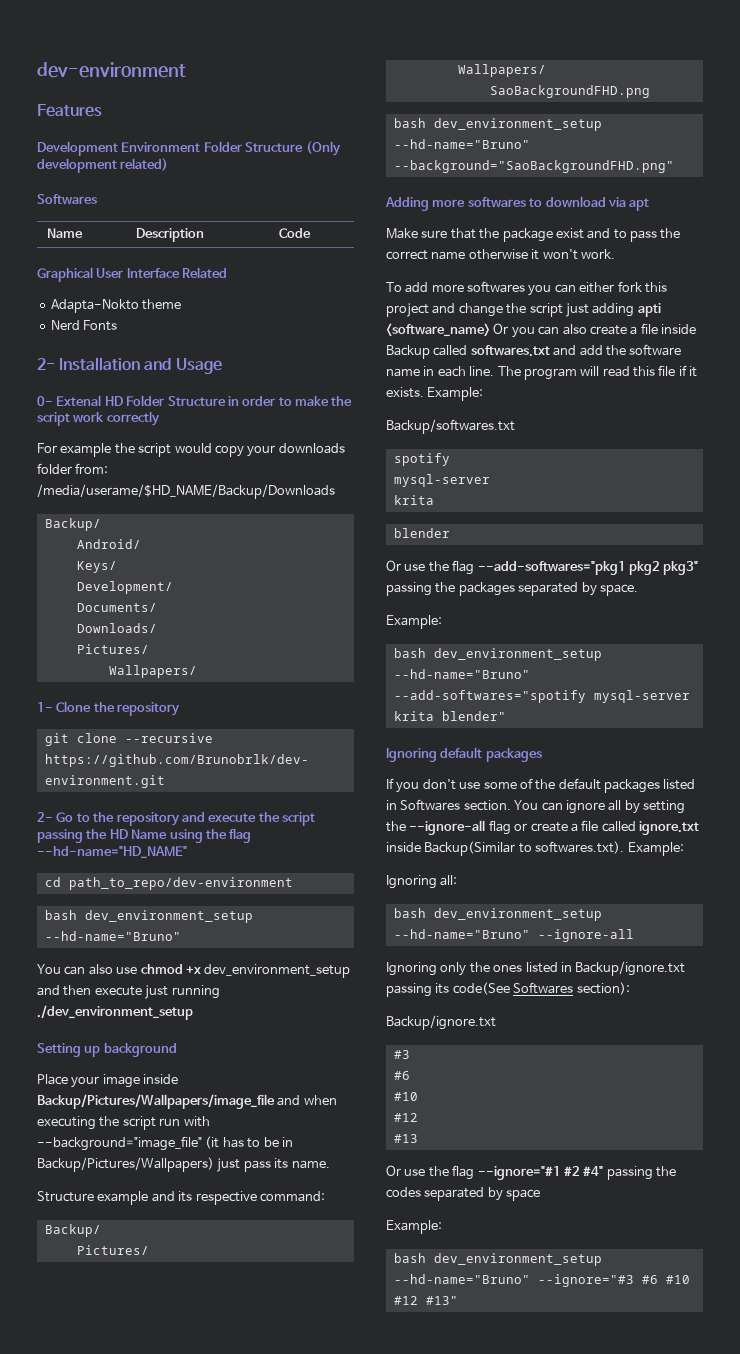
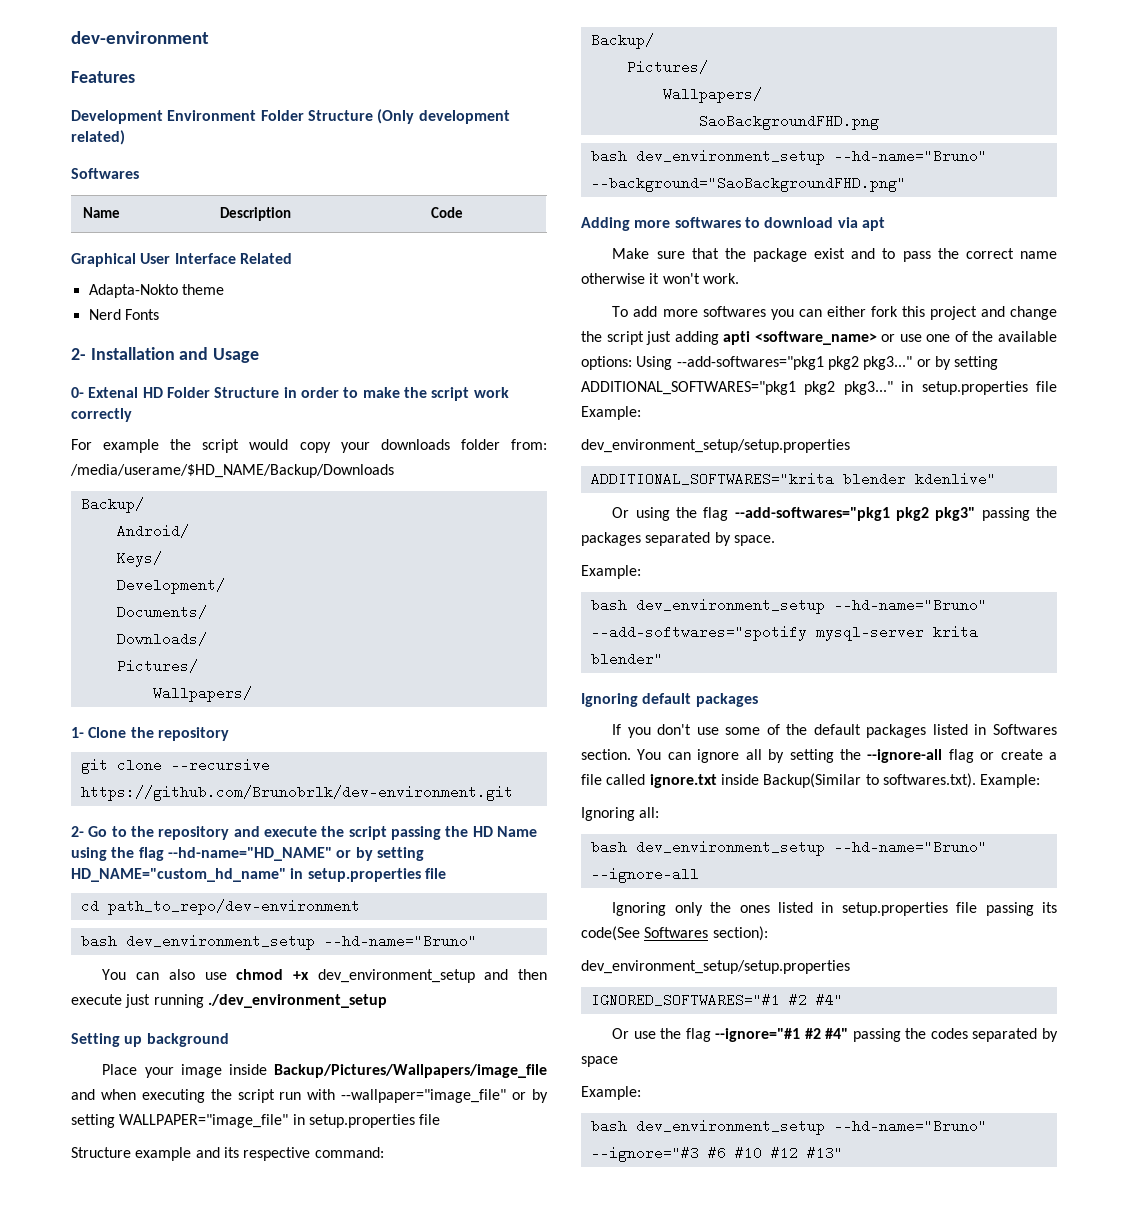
- 2- Go to the repository and execute the script passing the HD Name using the flag --hd-name="HD_NAME"
+ 2- Go to the repository and execute the script passing the HD Name using the flag --hd-name="HD_NAME" or by setting HD_NAME="custom_hd_name" in setup.properties file
- Place your image inside Backup/Pictures/Wallpapers/image_file and when executing the script run with --background="image_file" (it has to be in Backup/Pictures/Wallpapers) just pass its name.
+ Place your image inside Backup/Pictures/Wallpapers/image_file and when executing the script run with --wallpaper="image_file" or by setting WALLPAPER="image_file" in setup.properties file
- To add more softwares you can either fork this project and change the script just adding apti <software_name> Or you can also create a file inside Backup called softwares.txt and add the software name in each line. The program will read this file if it exists. Example:
- Backup/softwares.txt
- spotify
- mysql-server
- krita
- blender
- Or use the flag --add-softwares="pkg1 pkg2 pkg3" passing the packages separated by space.
+ To add more softwares you can either fork this project and change the script just adding apti <software_name> or use one of the available options: Using --add-softwares="pkg1 pkg2 pkg3..." or by setting ADDITIONAL_SOFTWARES="pkg1 pkg2 pkg3..." in setup.properties file Example:
+ dev_environment_setup/setup.properties
+ ADDITIONAL_SOFTWARES="krita blender kdenlive"
+ Or using the flag --add-softwares="pkg1 pkg2 pkg3" passing the packages separated by space.
- Ignoring only the ones listed in Backup/ignore.txt passing its code(See Softwares section):
- Backup/ignore.txt
- #3
- #6
- #10
- #12
- #13
+ Ignoring only the ones listed in setup.properties file passing its code(See Softwares section):
+ dev_environment_setup/setup.properties
+ IGNORED_SOFTWARES="#1 #2 #4"

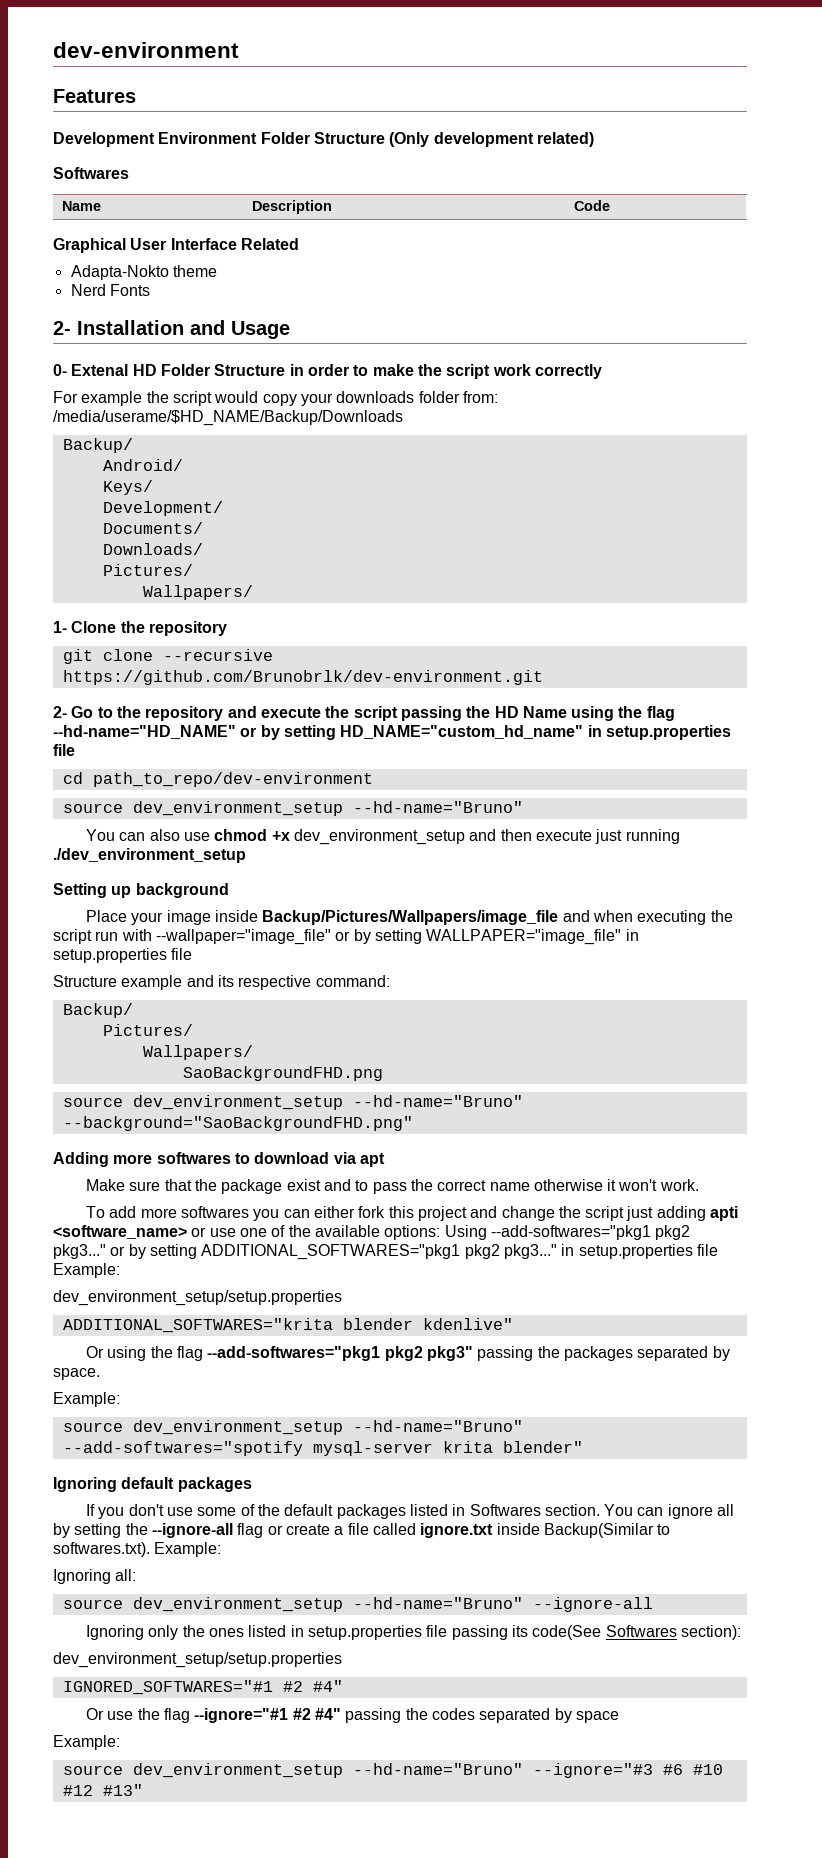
  cd path_to_repo/dev-environment
- bash dev_environment_setup --hd-name="Bruno"
+ source dev_environment_setup --hd-name="Bruno"
- bash dev_environment_setup --hd-name="Bruno" --background="SaoBackgroundFHD.png"
+ source dev_environment_setup --hd-name="Bruno" --background="SaoBackgroundFHD.png"
- bash dev_environment_setup --hd-name="Bruno" --add-softwares="spotify mysql-server krita blender"
+ source dev_environment_setup --hd-name="Bruno" --add-softwares="spotify mysql-server krita blender"
- bash dev_environment_setup --hd-name="Bruno" --ignore-all
+ source dev_environment_setup --hd-name="Bruno" --ignore-all
- bash dev_environment_setup --hd-name="Bruno" --ignore="#3 #6 #10 #12 #13"
+ source dev_environment_setup --hd-name="Bruno" --ignore="#3 #6 #10 #12 #13"

